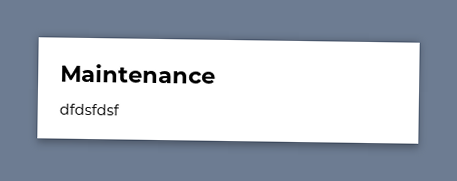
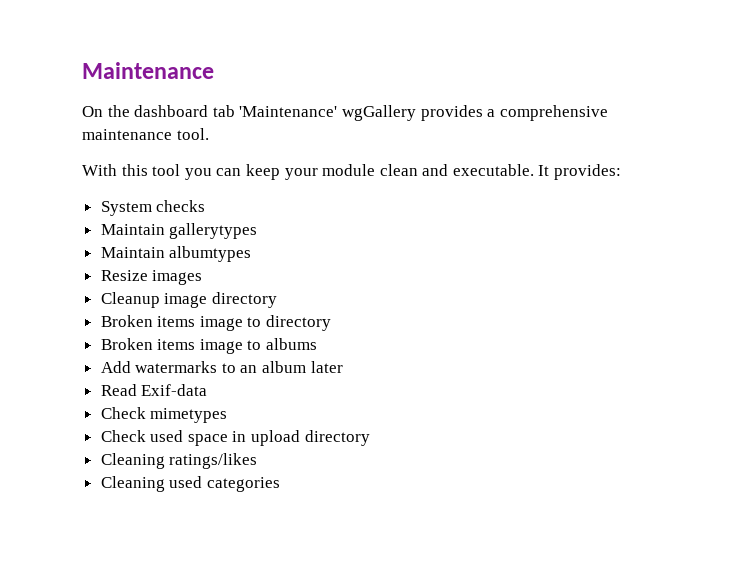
- dfdsfdsf
+ On the dashboard tab 'Maintenance' wgGallery provides a comprehensive maintenance tool.
+ With this tool you can keep your module clean and executable. It provides:
+ System checks
+ Maintain gallerytypes
+ Maintain albumtypes
+ Resize images
+ Cleanup image directory
+ Broken items image to directory
+ Broken items image to albums
+ Add watermarks to an album later
+ Read Exif-data
+ Check mimetypes
+ Check used space in upload directory
+ Cleaning ratings/likes
+ Cleaning used categories

